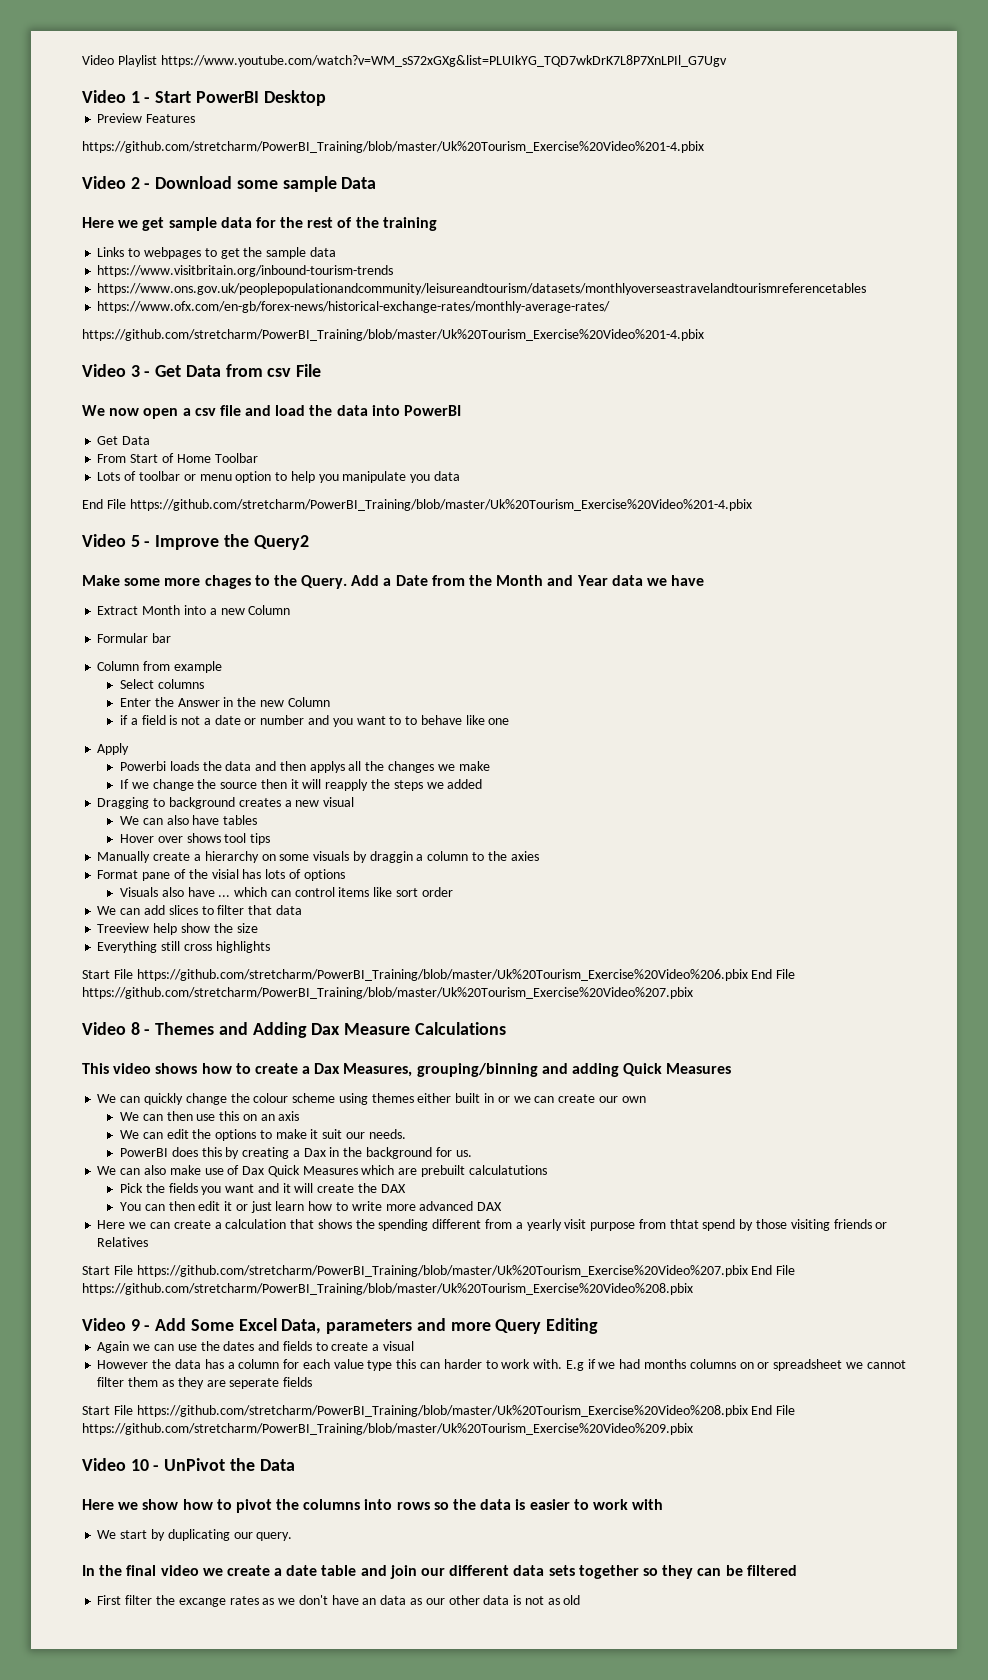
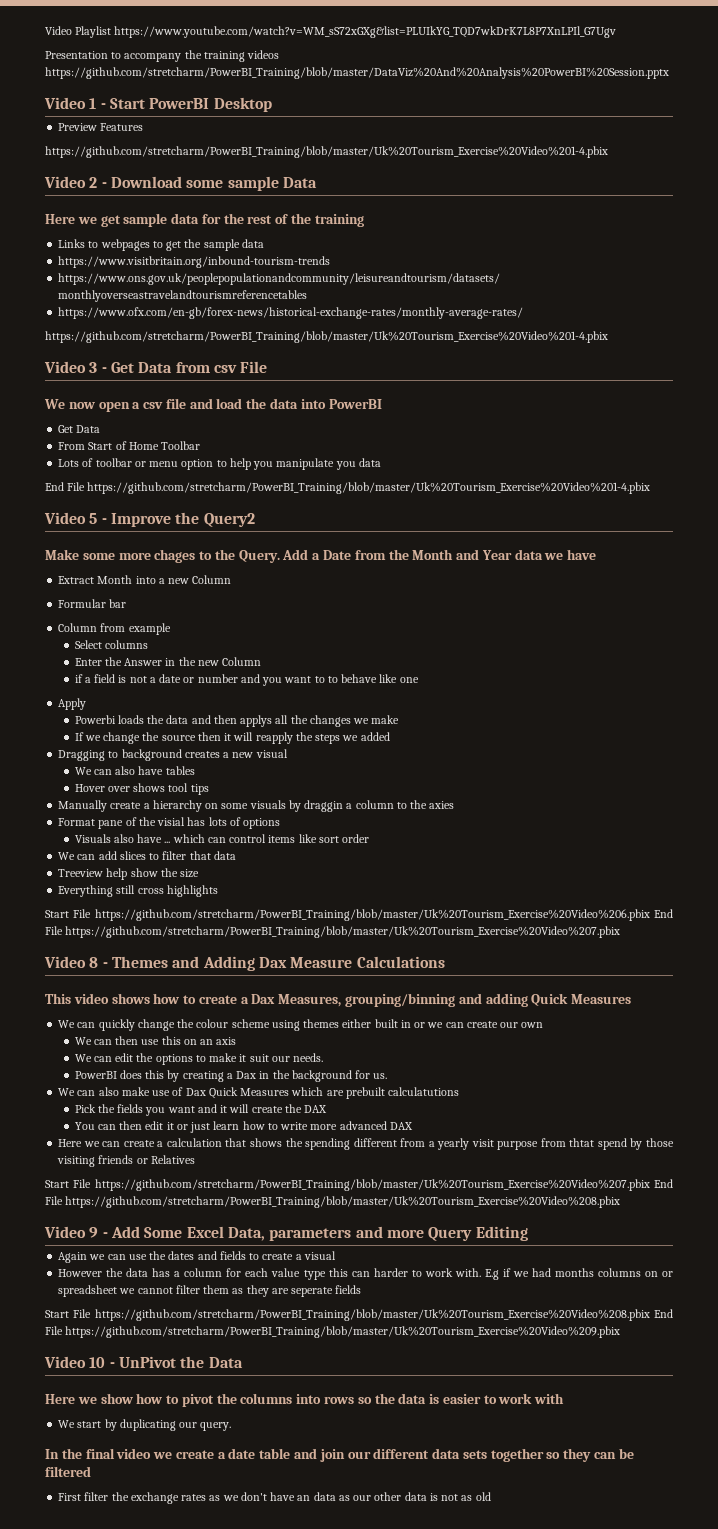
+ Presentation to accompany the training videos https://github.com/stretcharm/PowerBI_Training/blob/master/DataViz%20And%20Analysis%20PowerBI%20Session.pptx
- First filter the excange rates as we don't have an data as our other data is not as old
+ First filter the exchange rates as we don't have an data as our other data is not as old

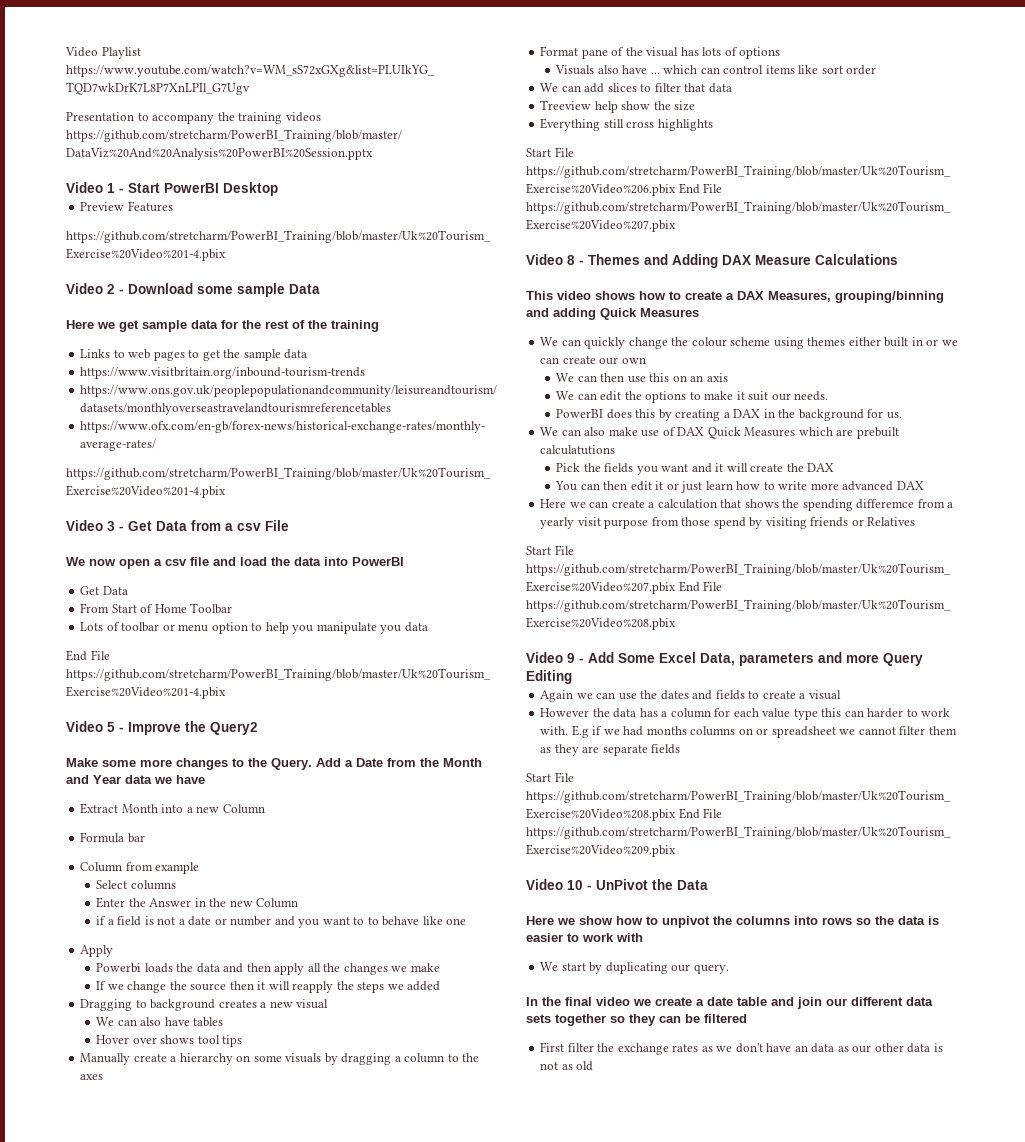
- Links to webpages to get the sample data
+ Links to web pages to get the sample data
- Video 3 - Get Data from csv File
+ Video 3 - Get Data from a csv File
- Make some more chages to the Query.
+ Make some more changes to the Query.
- Formular bar
+ Formula bar
- Powerbi loads the data and then applys all the changes we make
+ Powerbi loads the data and then apply all the changes we make
- Manually create a hierarchy on some visuals by draggin a column to the axies
+ Manually create a hierarchy on some visuals by dragging a column to the axes
- Format pane of the visial has lots of options
+ Format pane of the visual has lots of options
- Video 8 - Themes and Adding Dax Measure Calculations
+ Video 8 - Themes and Adding DAX Measure Calculations
- This video shows how to create a Dax Measures, grouping/binning and adding Quick Measures
+ This video shows how to create a DAX Measures, grouping/binning and adding Quick Measures
- PowerBI does this by creating a Dax in the background for us.
+ PowerBI does this by creating a DAX in the background for us.
- We can also make use of Dax Quick Measures which are prebuilt calculatutions
+ We can also make use of DAX Quick Measures which are prebuilt calculatutions
- Here we can create a calculation that shows the spending different from a yearly visit purpose from thtat spend by those visiting friends or Relatives
+ Here we can create a calculation that shows the spending differemce from a yearly visit purpose from those spend by visiting friends or Relatives
- E.g if we had months columns on or spreadsheet we cannot filter them as they are seperate fields
+ E.g if we had months columns on or spreadsheet we cannot filter them as they are separate fields
- Here we show how to pivot the columns into rows so the data is easier to work with
+ Here we show how to unpivot the columns into rows so the data is easier to work with

